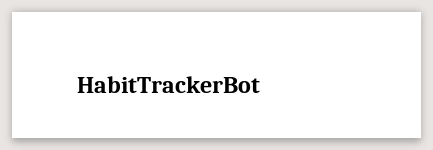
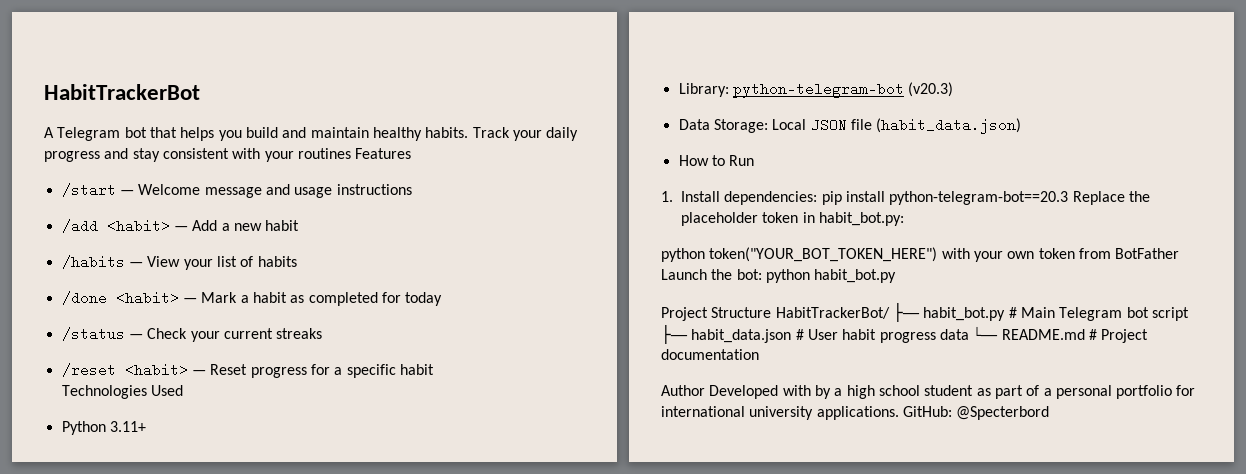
+ A Telegram bot that helps you build and maintain healthy habits. Track your daily progress and stay consistent with your routines Features
+ /start — Welcome message and usage instructions
+ /add <habit> — Add a new habit
+ /habits — View your list of habits
+ /done <habit> — Mark a habit as completed for today
+ /status — Check your current streaks
+ /reset <habit> — Reset progress for a specific habit
+ Technologies Used
+ Python 3.11+
+ Library: python-telegram-bot (v20.3)
+ Data Storage: Local JSON file (habit_data.json)
+ How to Run
+ 1. Install dependencies: pip install python-telegram-bot==20.3 Replace the placeholder token in habit_bot.py:
+ python token("YOUR_BOT_TOKEN_HERE") with your own token from BotFather Launch the bot: python habit_bot.py
+ Project Structure HabitTrackerBot/ ├── habit_bot.py # Main Telegram bot script ├── habit_data.json # User habit progress data └── README.md # Project documentation
+ Author Developed with by a high school student as part of a personal portfolio for international university applications. GitHub: @Specterbord

